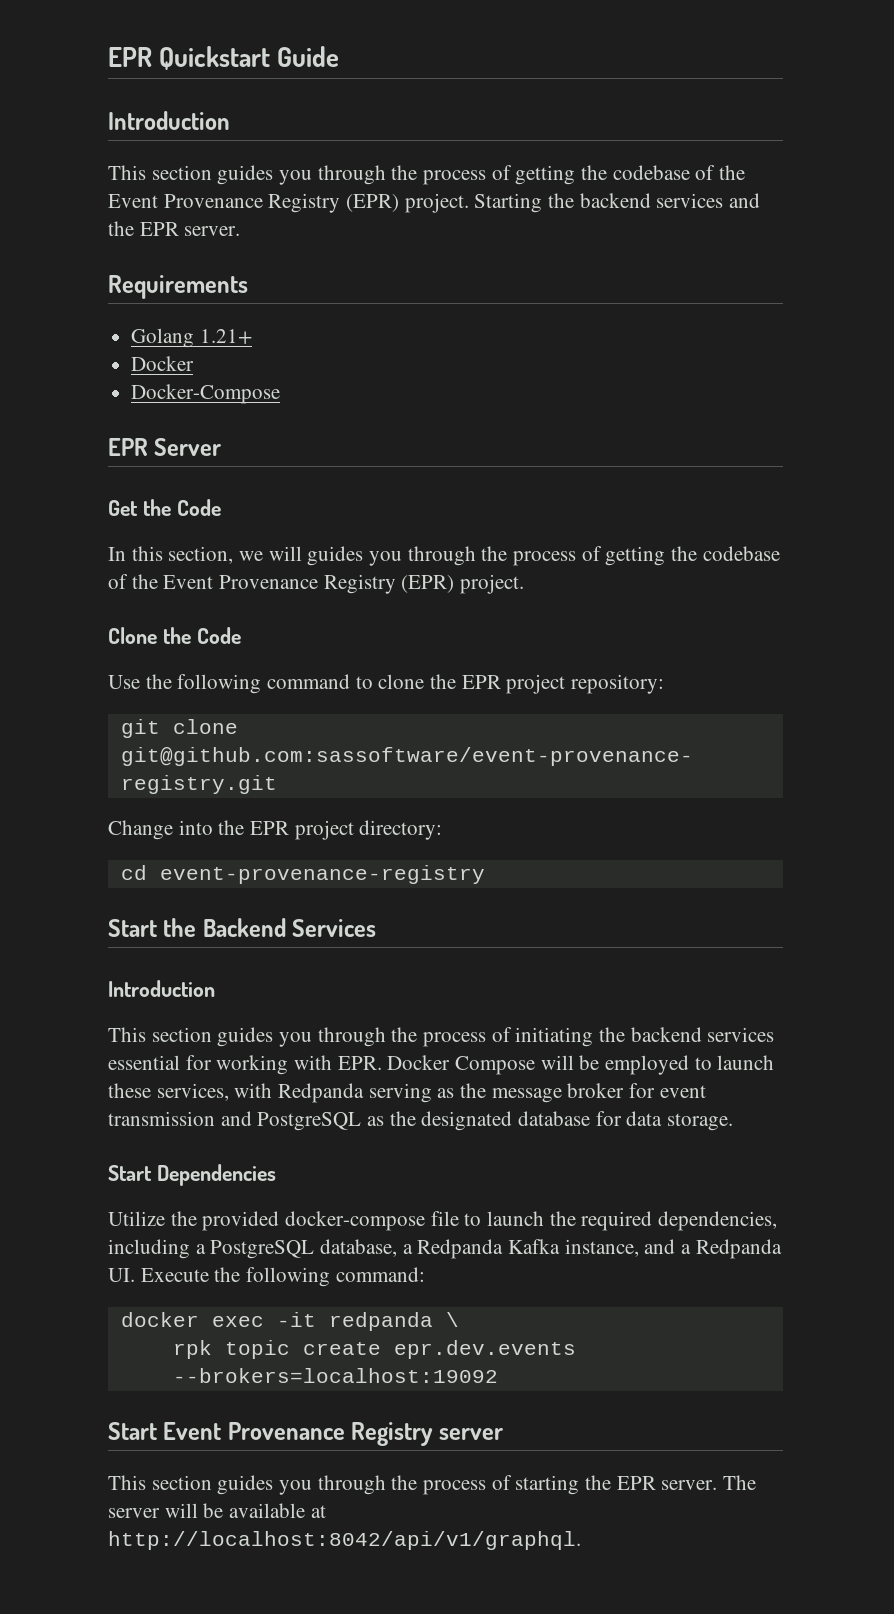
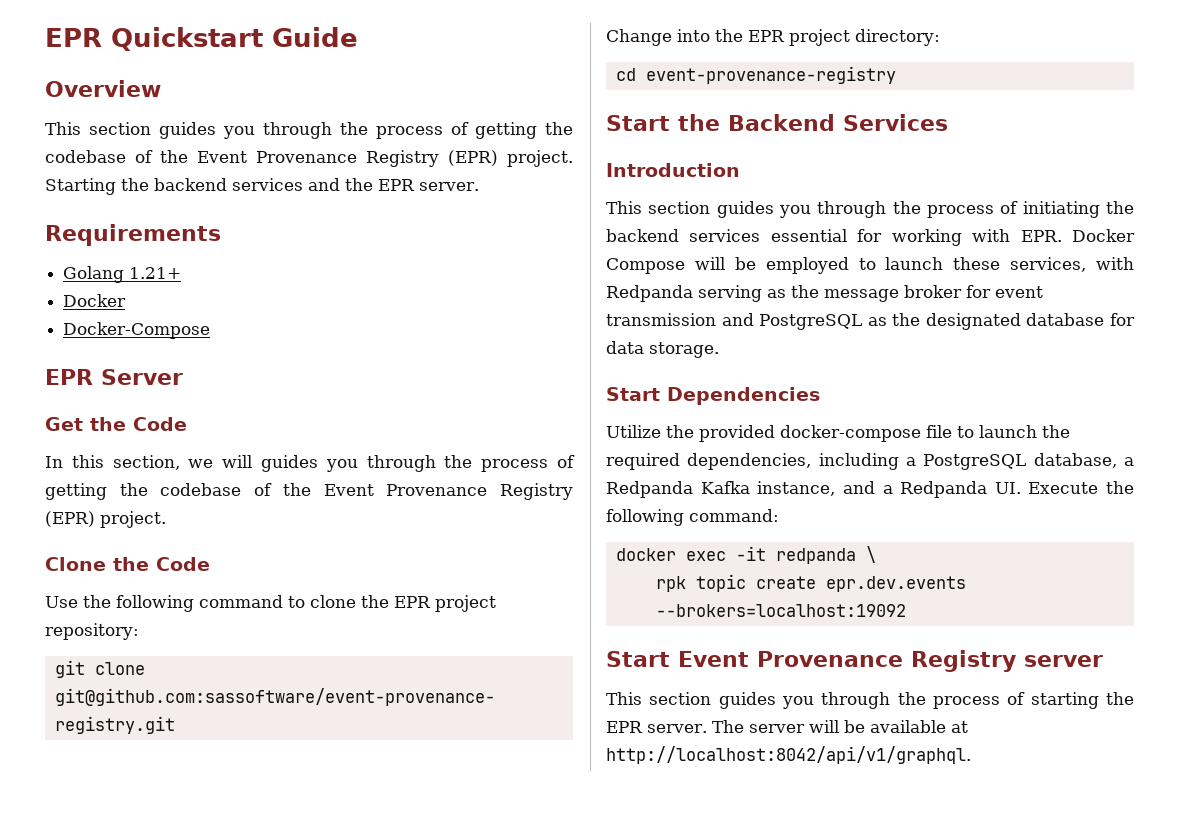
  EPR Quickstart Guide
- Introduction
+ Overview

